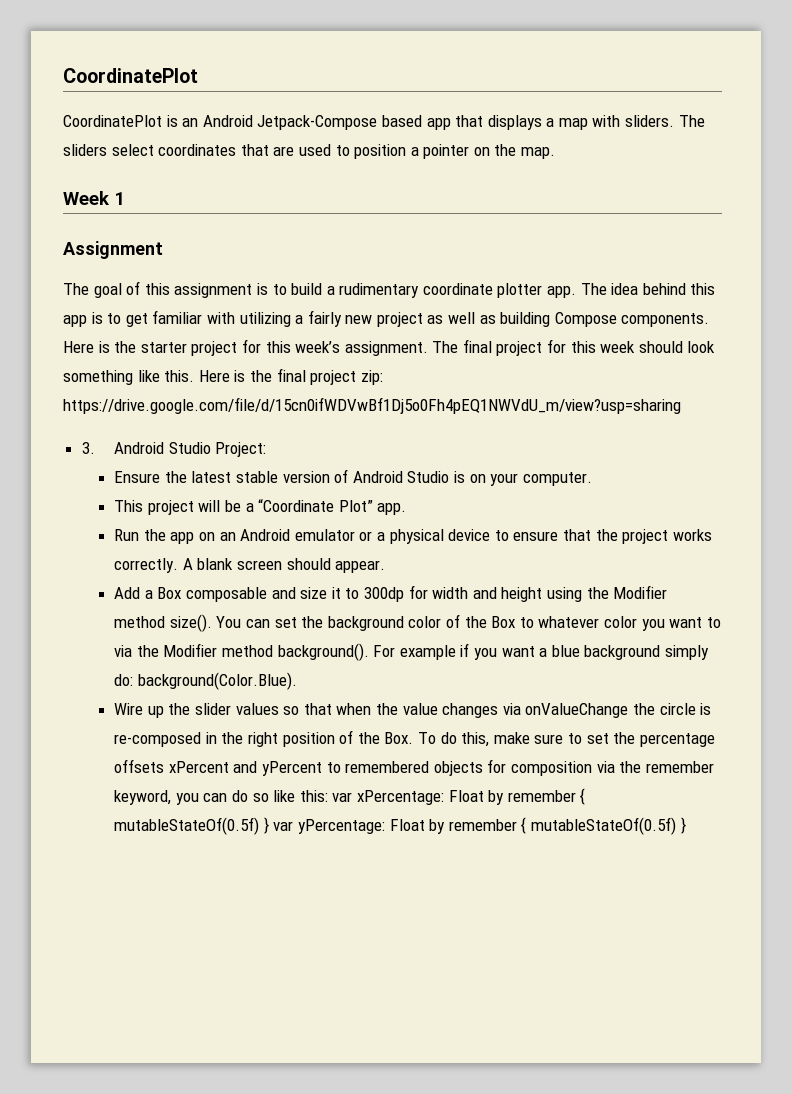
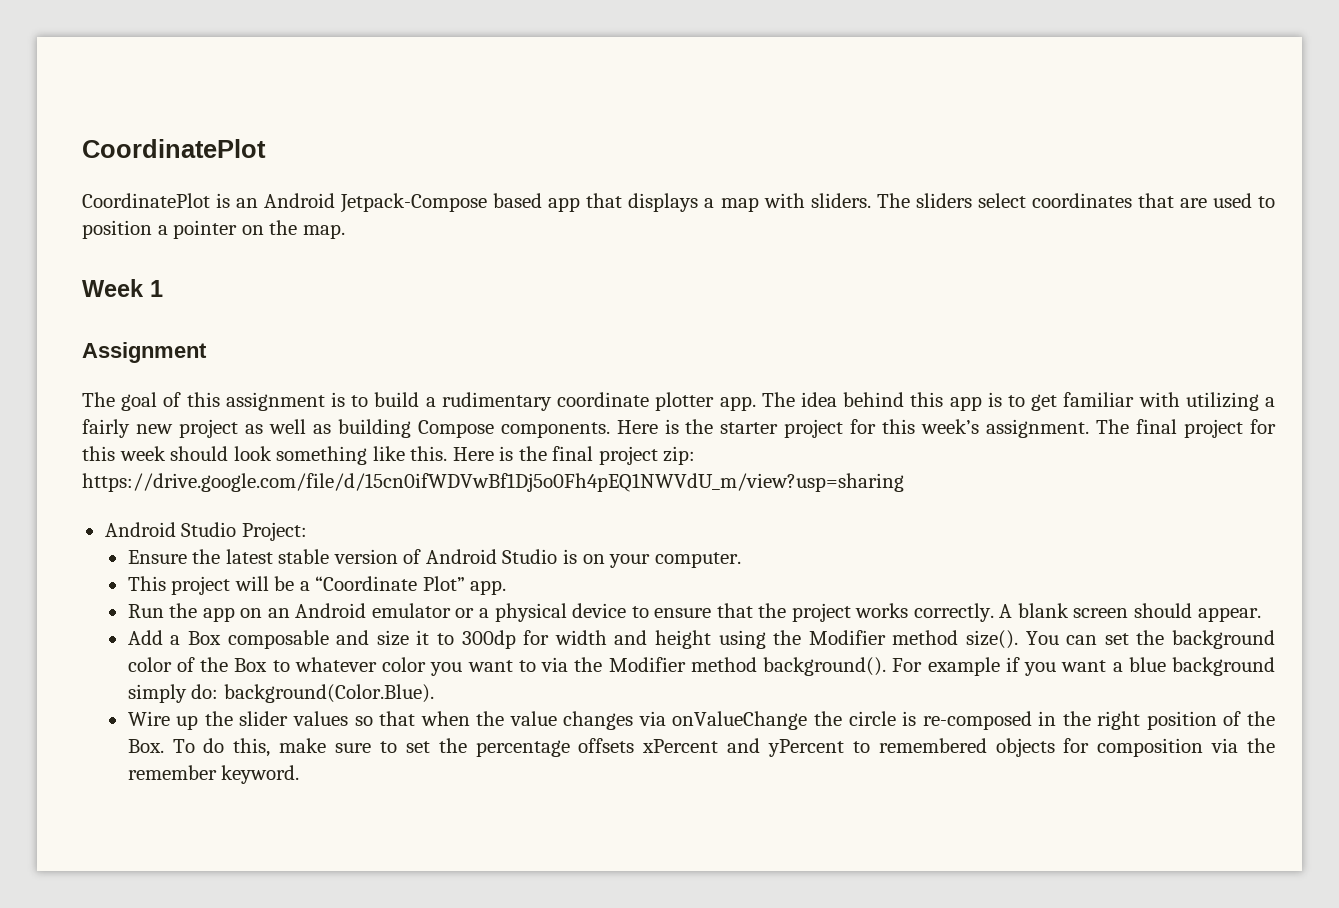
- 3. Android Studio Project:
+ Android Studio Project:
- Wire up the slider values so that when the value changes via onValueChange the circle is re-composed in the right position of the Box. To do this, make sure to set the percentage offsets xPercent and yPercent to remembered objects for composition via the remember keyword, you can do so like this: var xPercentage: Float by remember { mutableStateOf(0.5f) } var yPercentage: Float by remember { mutableStateOf(0.5f) }
+ Wire up the slider values so that when the value changes via onValueChange the circle is re-composed in the right position of the Box. To do this, make sure to set the percentage offsets xPercent and yPercent to remembered objects for composition via the remember keyword.

